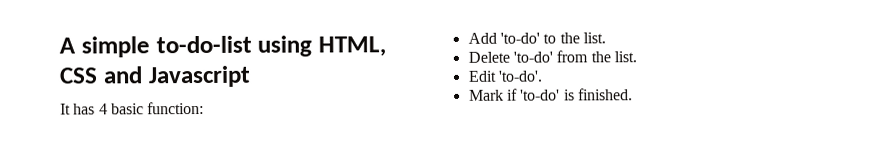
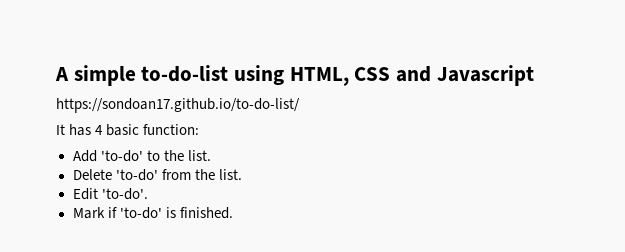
+ https://sondoan17.github.io/to-do-list/

